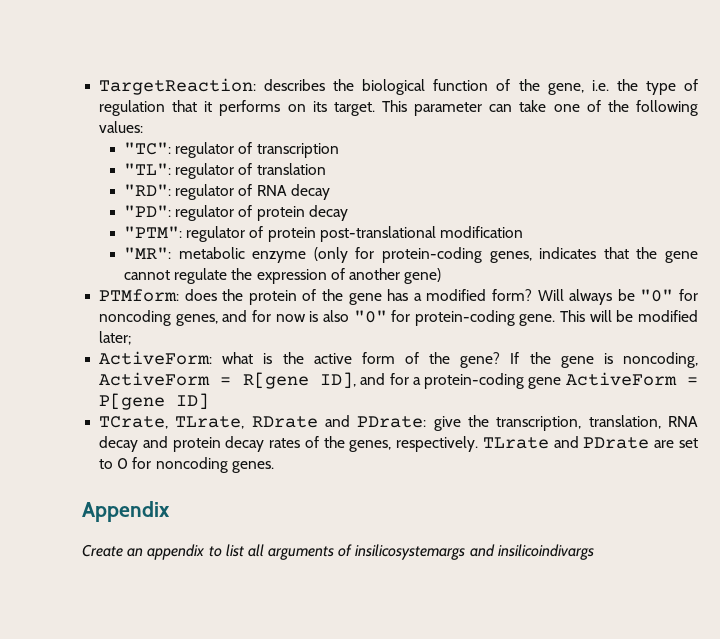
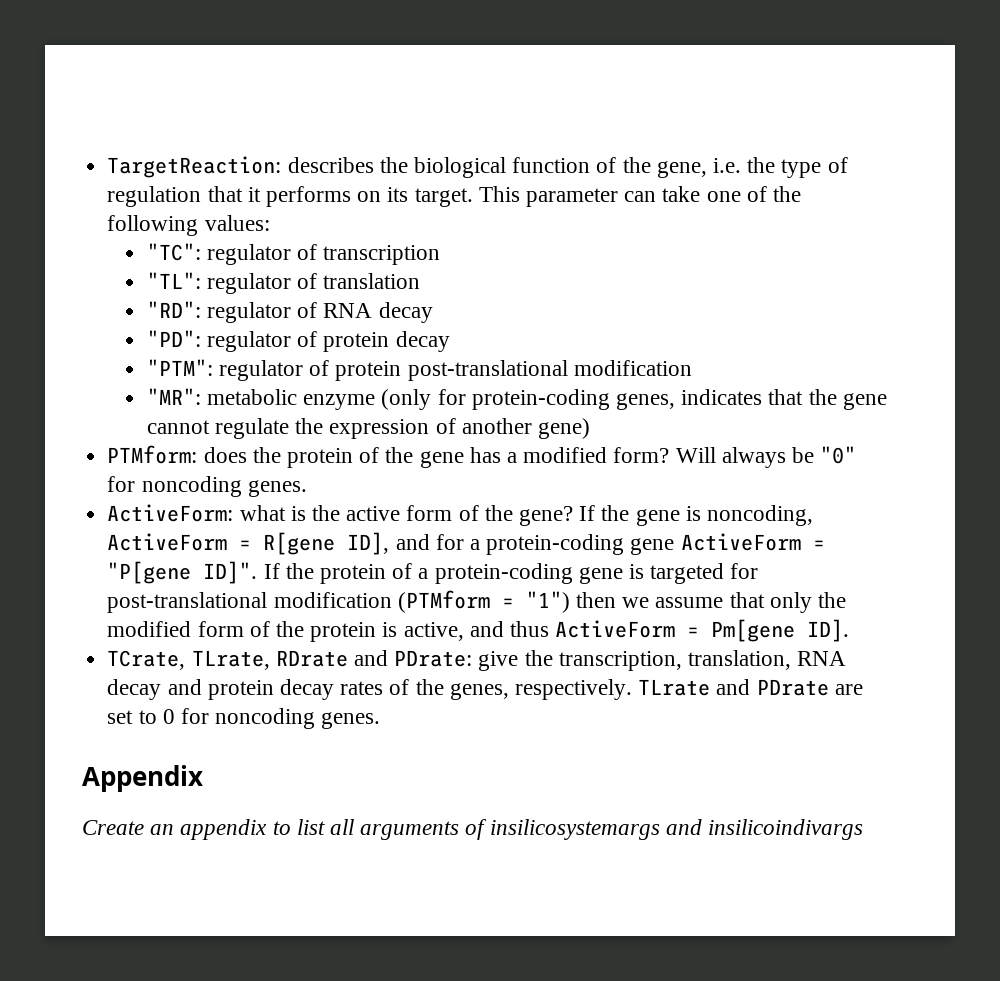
- Will always be "0" for noncoding genes, and for now is also "0" for protein-coding gene. This will be modified later;
+ Will always be "0" for noncoding genes.
- If the gene is noncoding, ActiveForm = R[gene ID], and for a protein-coding gene ActiveForm = P[gene ID]
+ If the gene is noncoding, ActiveForm = R[gene ID], and for a protein-coding gene ActiveForm = "P[gene ID]". If the protein of a protein-coding gene is targeted for post-translational modification (PTMform = "1") then we assume that only the modified form of the protein is active, and thus ActiveForm = Pm[gene ID].

